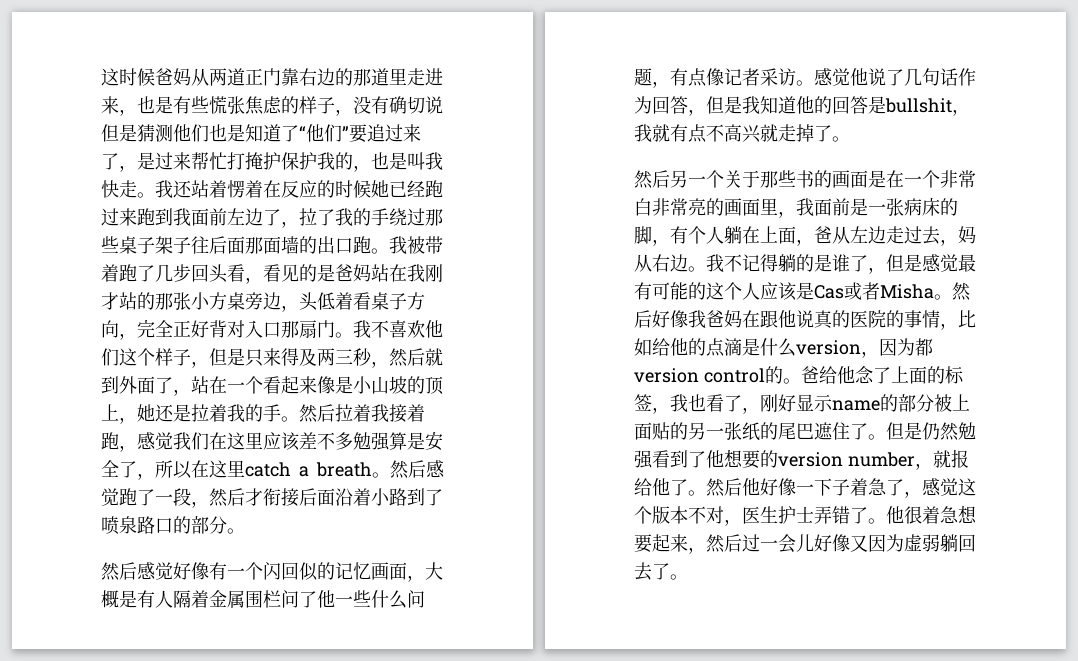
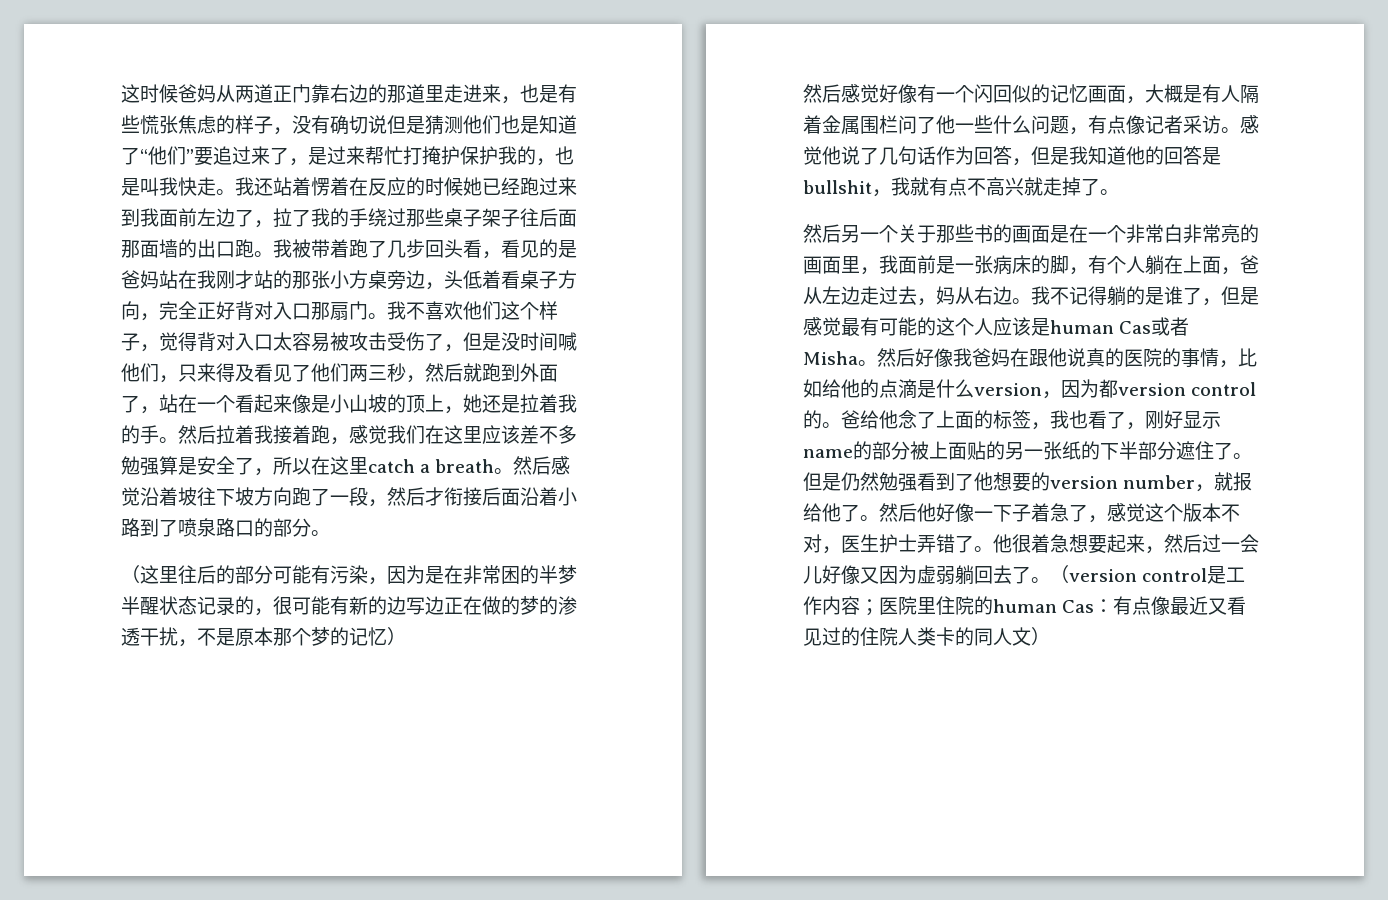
- 我还站着愣着在反应的时候她已经跑过来跑到我面前左边了，拉了我的手绕过那些桌子架子往后面那面墙的出口跑。
+ 我还站着愣着在反应的时候她已经跑过来到我面前左边了，拉了我的手绕过那些桌子架子往后面那面墙的出口跑。
- 我不喜欢他们这个样子，但是只来得及两三秒，然后就到外面了，站在一个看起来像是小山坡的顶上，她还是拉着我的手。
+ 我不喜欢他们这个样子，觉得背对入口太容易被攻击受伤了，但是没时间喊他们，只来得及看见了他们两三秒，然后就跑到外面了，站在一个看起来像是小山坡的顶上，她还是拉着我的手。
- 然后感觉跑了一段，然后才衔接后面沿着小路到了喷泉路口的部分。
+ 然后感觉沿着坡往下坡方向跑了一段，然后才衔接后面沿着小路到了喷泉路口的部分。
+ （这里往后的部分可能有污染，因为是在非常困的半梦半醒状态记录的，很可能有新的边写边正在做的梦的渗透干扰，不是原本那个梦的记忆）
- 我不记得躺的是谁了，但是感觉最有可能的这个人应该是Cas或者Misha。
+ 我不记得躺的是谁了，但是感觉最有可能的这个人应该是human Cas或者Misha。
- 爸给他念了上面的标签，我也看了，刚好显示name的部分被上面贴的另一张纸的尾巴遮住了。
+ 爸给他念了上面的标签，我也看了，刚好显示name的部分被上面贴的另一张纸的下半部分遮住了。
+ （version control是工作内容；医院里住院的human Cas：有点像最近又看见过的住院人类卡的同人文）

